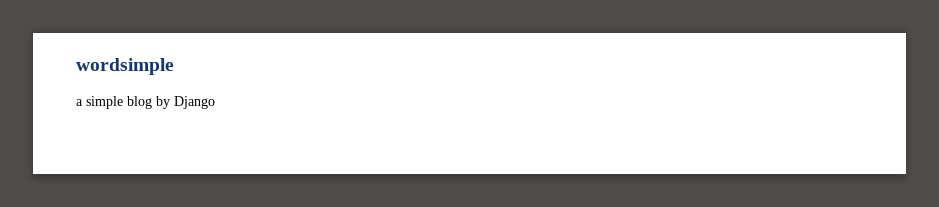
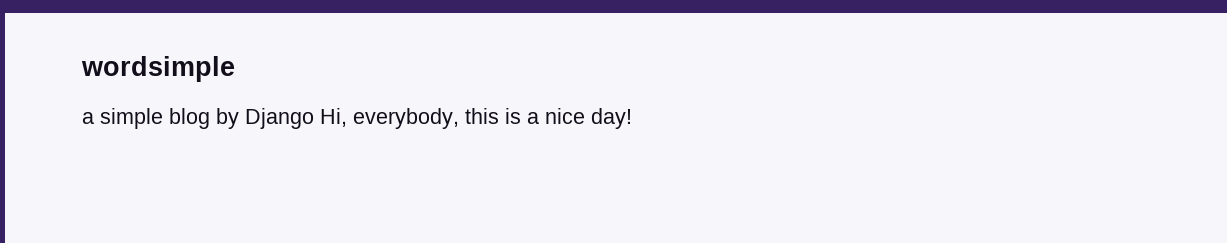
- a simple blog by Django
+ a simple blog by Django Hi, everybody, this is a nice day!

